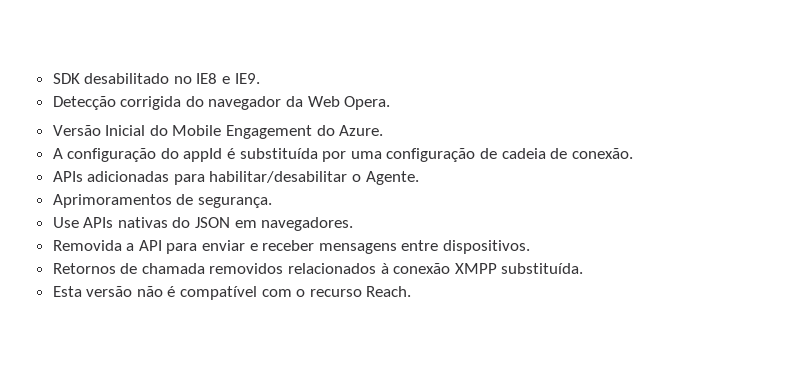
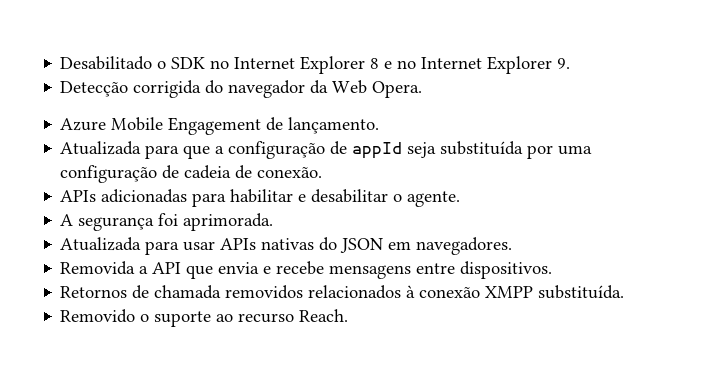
- SDK desabilitado no IE8 e IE9.
+ Desabilitado o SDK no Internet Explorer 8 e no Internet Explorer 9.
- Versão Inicial do Mobile Engagement do Azure.
- A configuração do appId é substituída por uma configuração de cadeia de conexão.
+ Azure Mobile Engagement de lançamento.
+ Atualizada para que a configuração de appId seja substituída por uma configuração de cadeia de conexão.
- APIs adicionadas para habilitar/desabilitar o Agente.
- Aprimoramentos de segurança.
- Use APIs nativas do JSON em navegadores.
+ APIs adicionadas para habilitar e desabilitar o agente.
+ A segurança foi aprimorada.
+ Atualizada para usar APIs nativas do JSON em navegadores.
- Removida a API para enviar e receber mensagens entre dispositivos.
+ Removida a API que envia e recebe mensagens entre dispositivos.
- Esta versão não é compatível com o recurso Reach.
+ Removido o suporte ao recurso Reach.

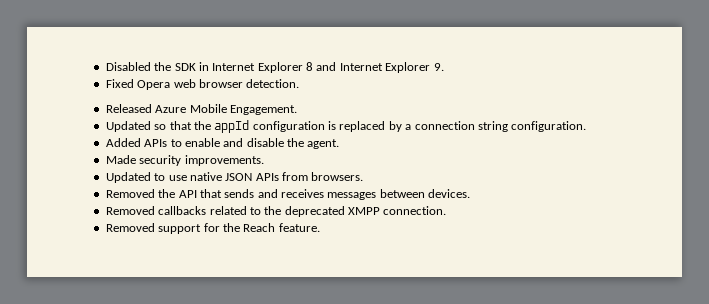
- Desabilitado o SDK no Internet Explorer 8 e no Internet Explorer 9.
+ Disabled the SDK in Internet Explorer 8 and Internet Explorer 9.
- Detecção corrigida do navegador da Web Opera.
- Azure Mobile Engagement de lançamento.
- Atualizada para que a configuração de appId seja substituída por uma configuração de cadeia de conexão.
- APIs adicionadas para habilitar e desabilitar o agente.
- A segurança foi aprimorada.
- Atualizada para usar APIs nativas do JSON em navegadores.
- Removida a API que envia e recebe mensagens entre dispositivos.
- Retornos de chamada removidos relacionados à conexão XMPP substituída.
- Removido o suporte ao recurso Reach.
+ Fixed Opera web browser detection.
+ Released Azure Mobile Engagement.
+ Updated so that the appId configuration is replaced by a connection string configuration.
+ Added APIs to enable and disable the agent.
+ Made security improvements.
+ Updated to use native JSON APIs from browsers.
+ Removed the API that sends and receives messages between devices.
+ Removed callbacks related to the deprecated XMPP connection.
+ Removed support for the Reach feature.

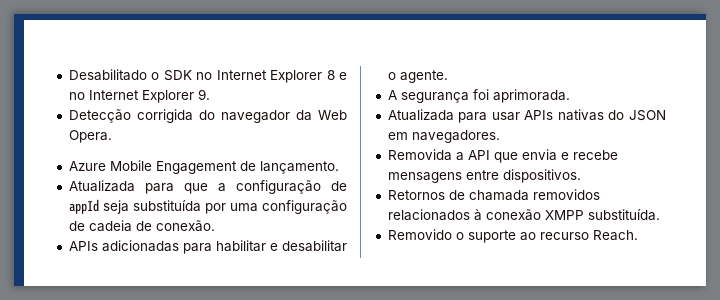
- Disabled the SDK in Internet Explorer 8 and Internet Explorer 9.
+ Desabilitado o SDK no Internet Explorer 8 e no Internet Explorer 9.
- Fixed Opera web browser detection.
- Released Azure Mobile Engagement.
- Updated so that the appId configuration is replaced by a connection string configuration.
- Added APIs to enable and disable the agent.
- Made security improvements.
- Updated to use native JSON APIs from browsers.
- Removed the API that sends and receives messages between devices.
- Removed callbacks related to the deprecated XMPP connection.
- Removed support for the Reach feature.
+ Detecção corrigida do navegador da Web Opera.
+ Azure Mobile Engagement de lançamento.
+ Atualizada para que a configuração de appId seja substituída por uma configuração de cadeia de conexão.
+ APIs adicionadas para habilitar e desabilitar o agente.
+ A segurança foi aprimorada.
+ Atualizada para usar APIs nativas do JSON em navegadores.
+ Removida a API que envia e recebe mensagens entre dispositivos.
+ Retornos de chamada removidos relacionados à conexão XMPP substituída.
+ Removido o suporte ao recurso Reach.

